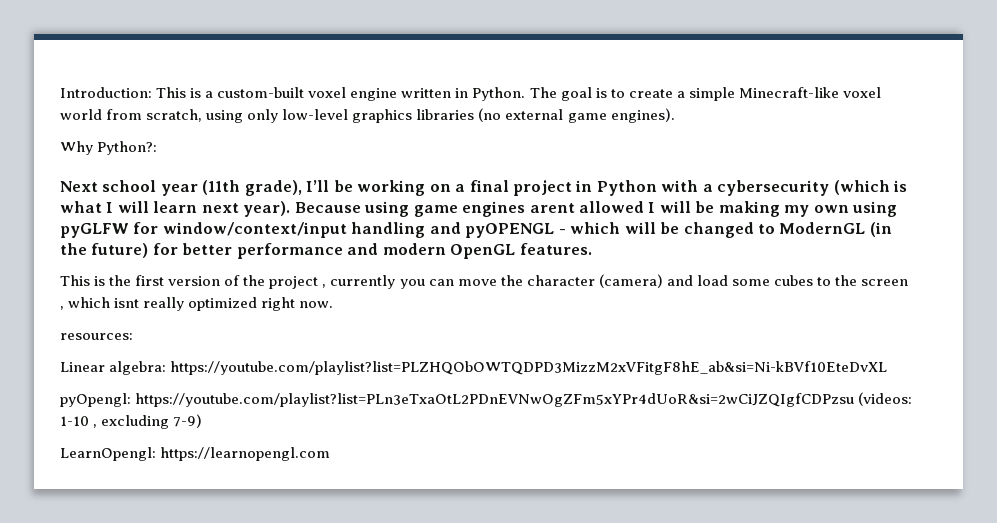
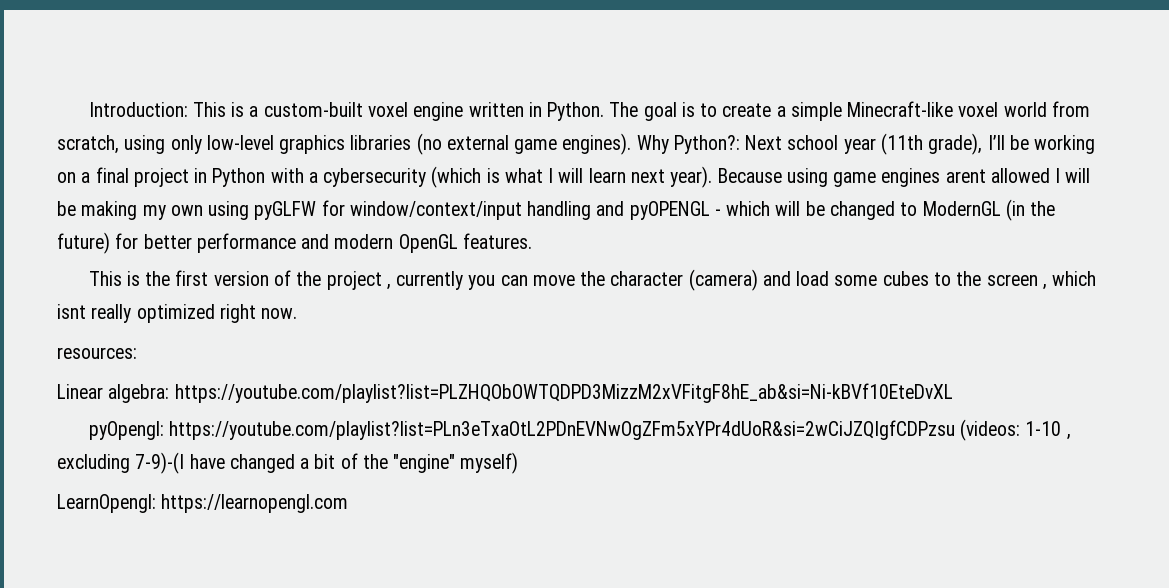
- The goal is to create a simple Minecraft-like voxel world from scratch, using only low-level graphics libraries (no external game engines).
- Why Python?:
- Next school year (11th grade), I’ll be working on a final project in Python with a cybersecurity (which is what I will learn next year).
+ The goal is to create a simple Minecraft-like voxel world from scratch, using only low-level graphics libraries (no external game engines). Why Python?: Next school year (11th grade), I’ll be working on a final project in Python with a cybersecurity (which is what I will learn next year).
- pyOpengl: https://youtube.com/playlist?list=PLn3eTxaOtL2PDnEVNwOgZFm5xYPr4dUoR&si=2wCiJZQIgfCDPzsu (videos: 1-10 , excluding 7-9)
+ pyOpengl: https://youtube.com/playlist?list=PLn3eTxaOtL2PDnEVNwOgZFm5xYPr4dUoR&si=2wCiJZQIgfCDPzsu (videos: 1-10 , excluding 7-9)-(I have changed a bit of the "engine" myself)

